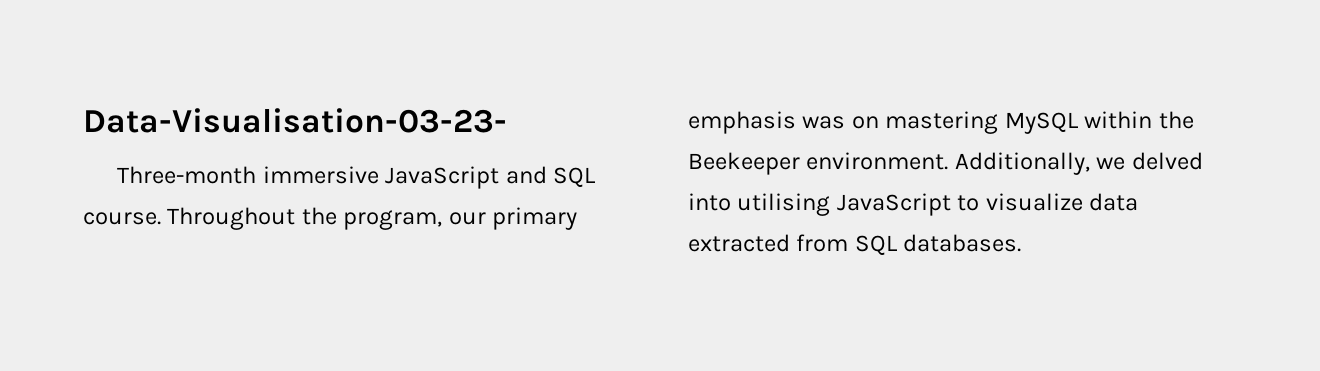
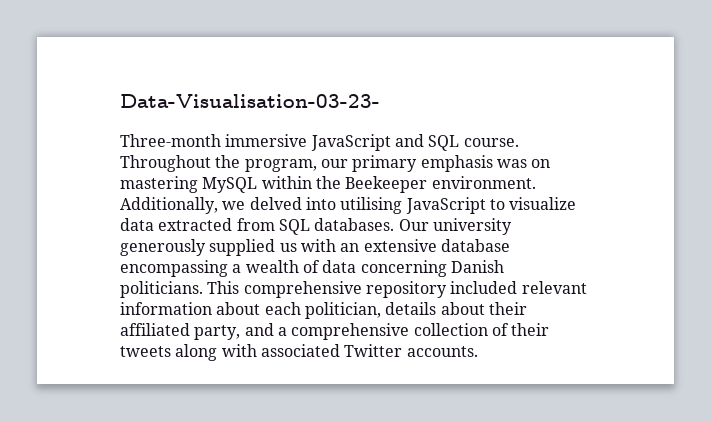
+ Our university generously supplied us with an extensive database encompassing a wealth of data concerning Danish politicians. This comprehensive repository included relevant information about each politician, details about their affiliated party, and a comprehensive collection of their tweets along with associated Twitter accounts.

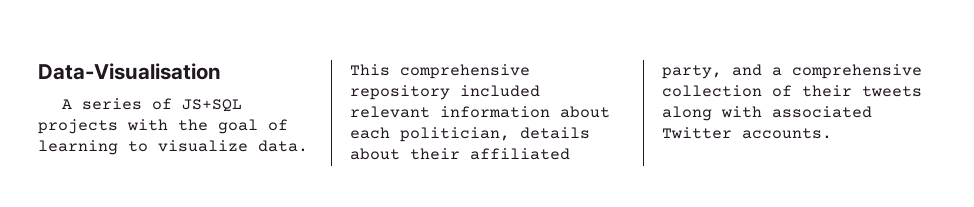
- Data-Visualisation-03-23-
- Three-month immersive JavaScript and SQL course. Throughout the program, our primary emphasis was on mastering MySQL within the Beekeeper environment. Additionally, we delved into utilising JavaScript to visualize data extracted from SQL databases. Our university generously supplied us with an extensive database encompassing a wealth of data concerning Danish politicians.
+ Data-Visualisation
+ A series of JS+SQL projects with the goal of learning to visualize data.

